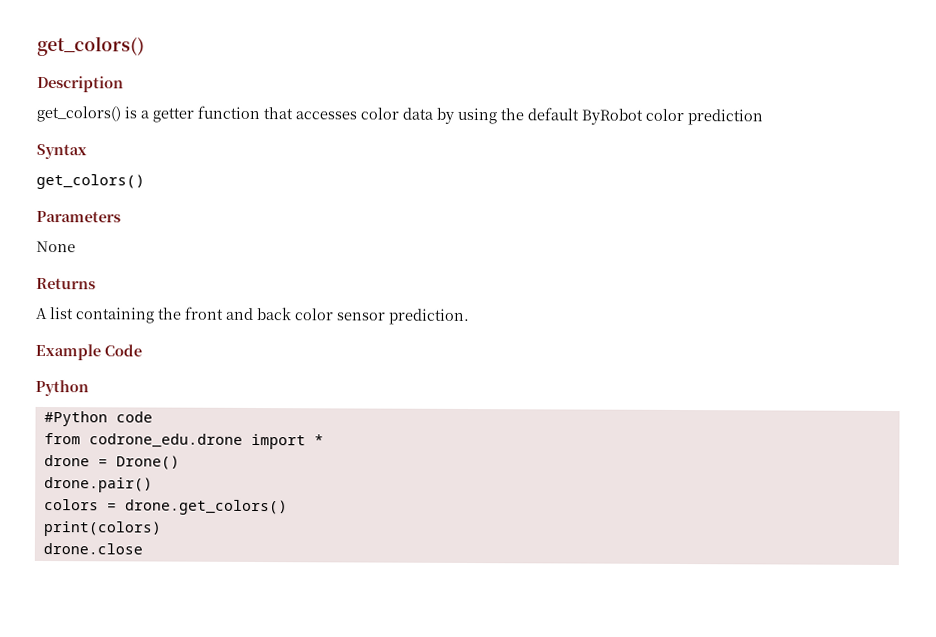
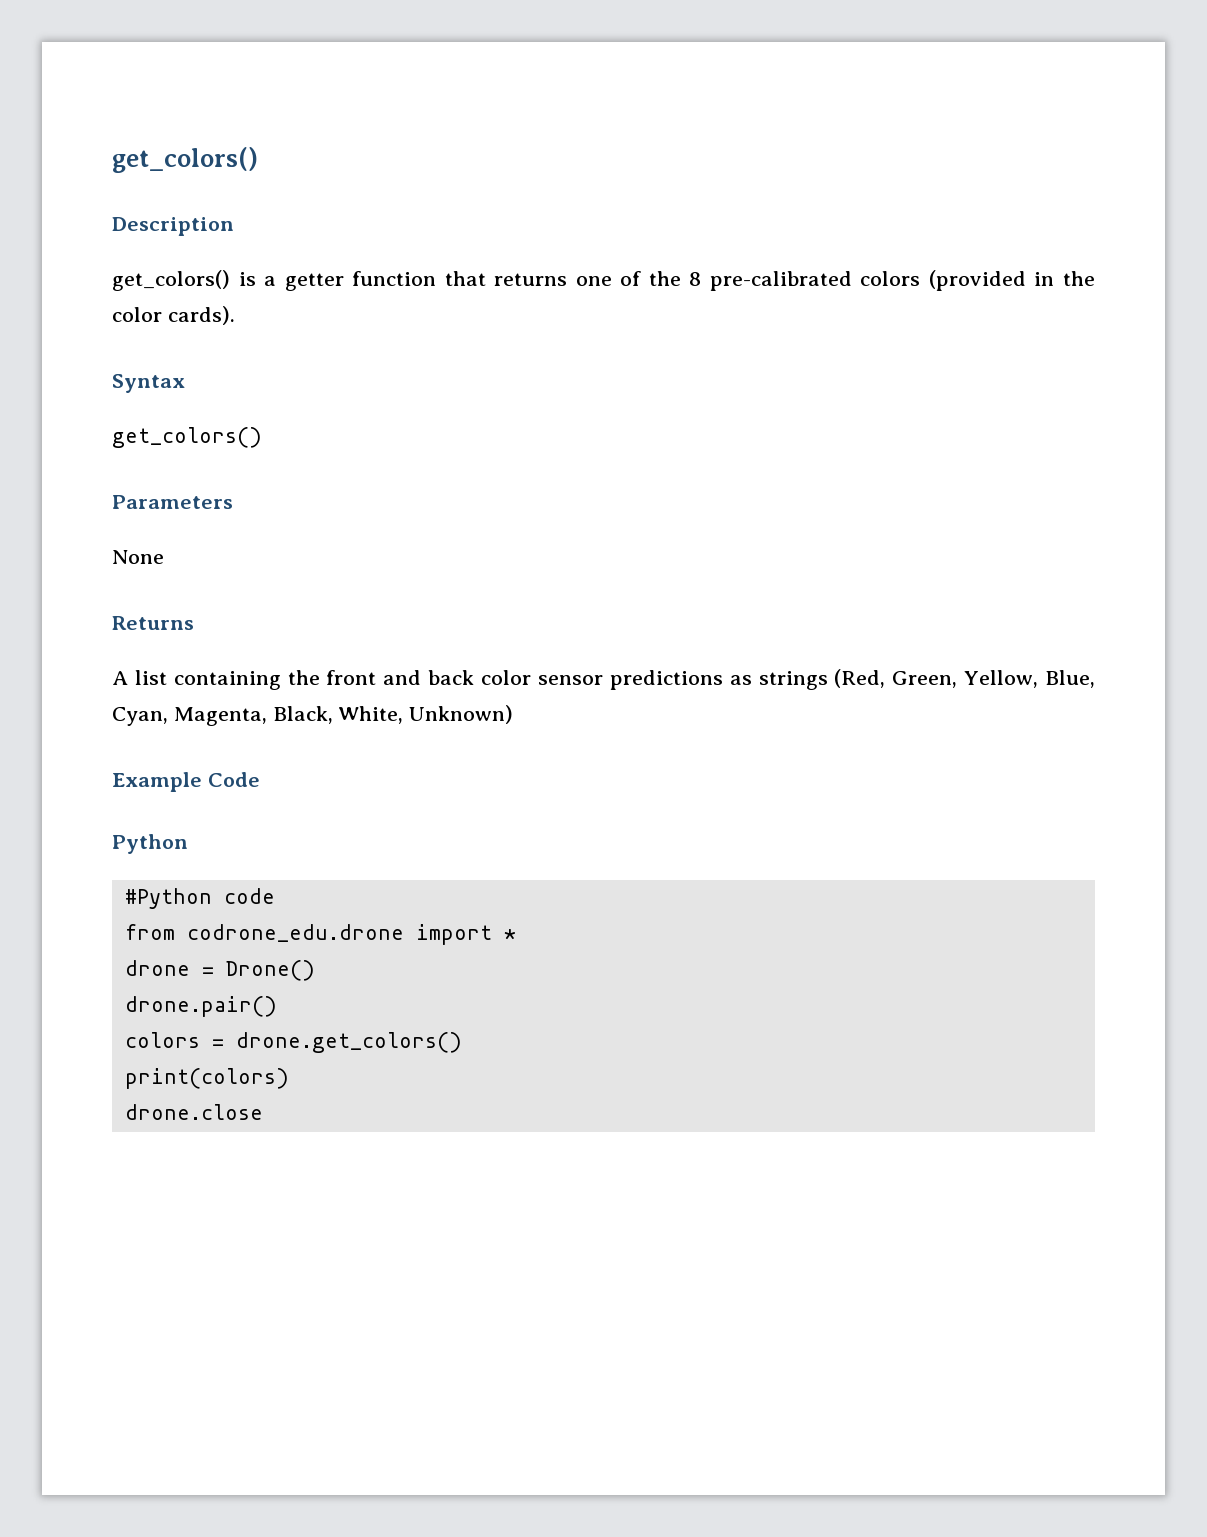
- get_colors() is a getter function that accesses color data by using the default ByRobot color prediction
+ get_colors() is a getter function that returns one of the 8 pre-calibrated colors (provided in the color cards).
- A list containing the front and back color sensor prediction.
+ A list containing the front and back color sensor predictions as strings (Red, Green, Yellow, Blue, Cyan, Magenta, Black, White, Unknown)

